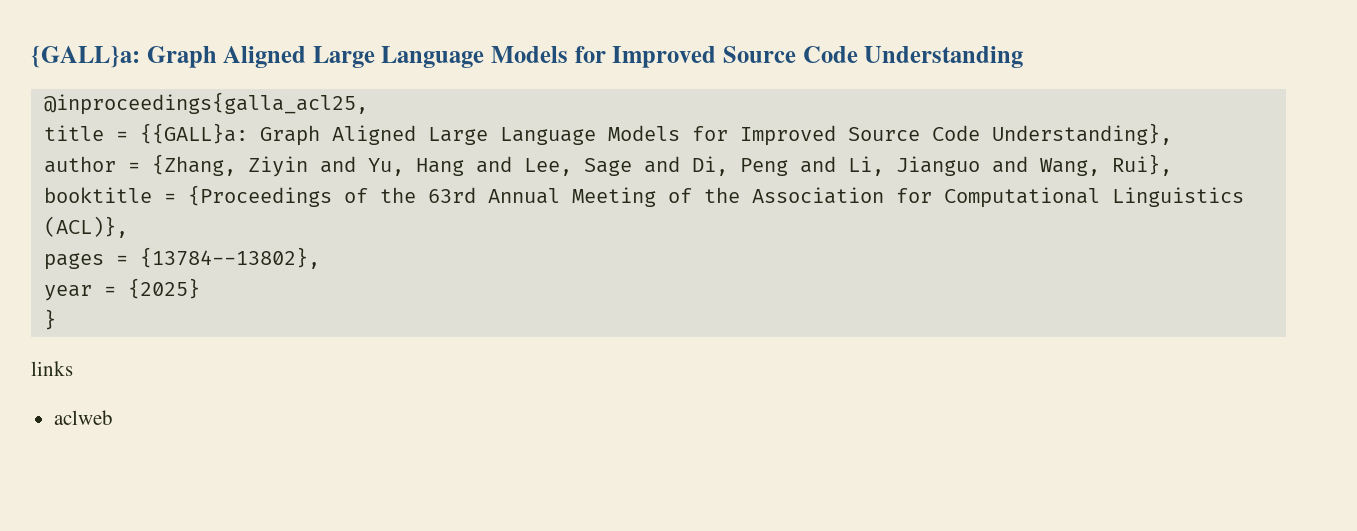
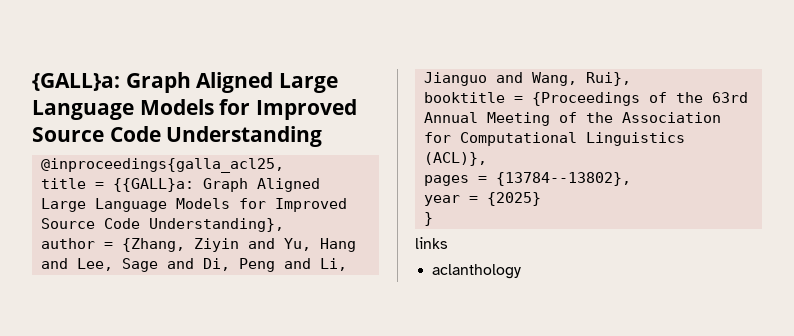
- aclweb
+ aclanthology

